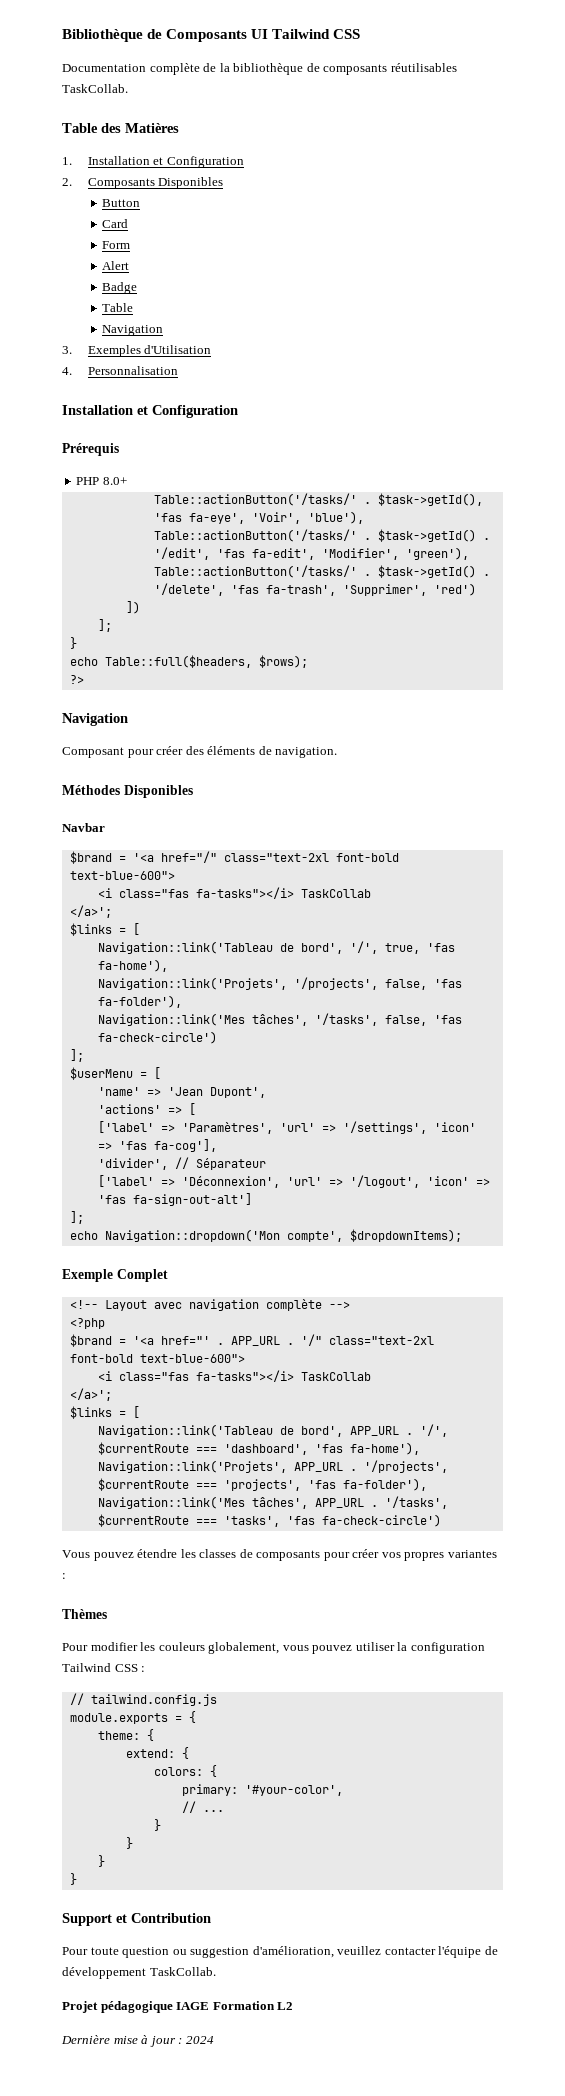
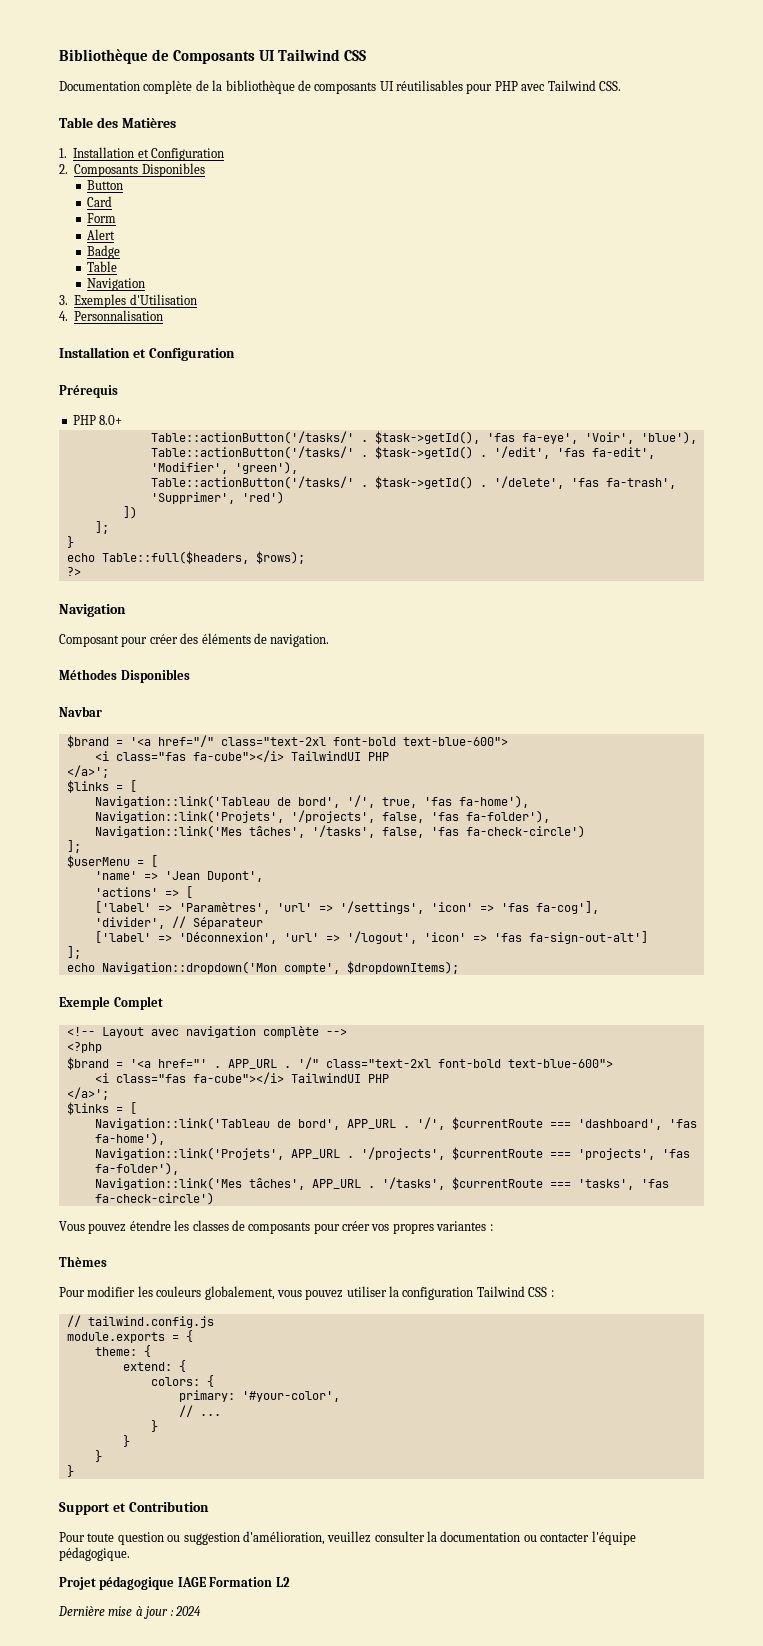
- Documentation complète de la bibliothèque de composants réutilisables TaskCollab.
+ Documentation complète de la bibliothèque de composants UI réutilisables pour PHP avec Tailwind CSS.
  $brand = '<a href="/" class="text-2xl font-bold text-blue-600">
- <i class="fas fa-tasks"></i> TaskCollab
+ <i class="fas fa-cube"></i> TailwindUI PHP
  '/" class="text-2xl font-bold text-blue-600">
- <i class="fas fa-tasks"></i> TaskCollab
+ <i class="fas fa-cube"></i> TailwindUI PHP
- Pour toute question ou suggestion d'amélioration, veuillez contacter l'équipe de développement TaskCollab.
+ Pour toute question ou suggestion d'amélioration, veuillez consulter la documentation ou contacter l'équipe pédagogique.

